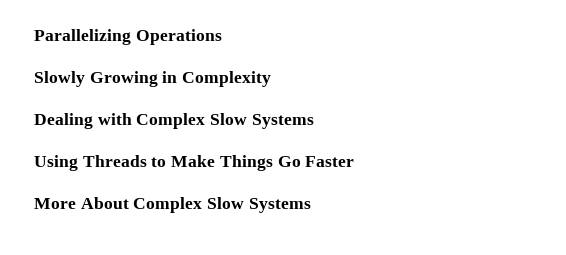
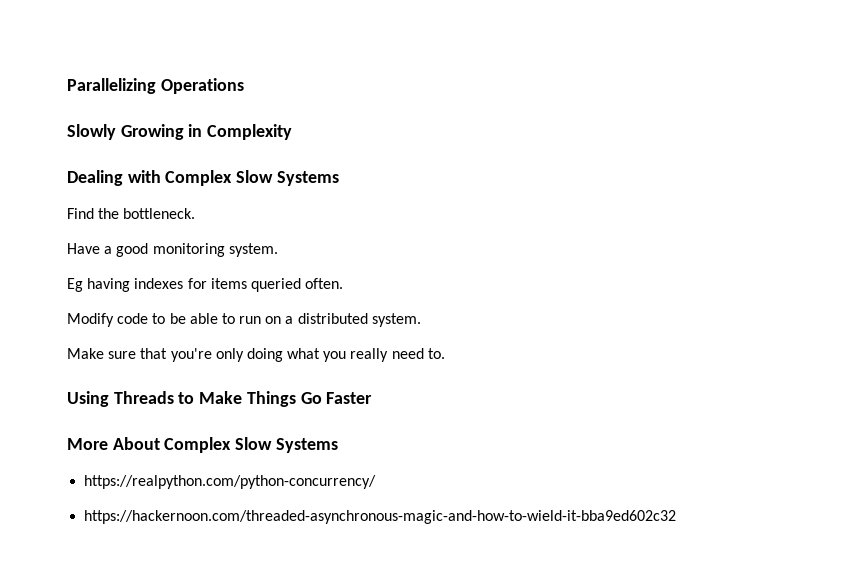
+ Find the bottleneck.
+ Have a good monitoring system.
+ Eg having indexes for items queried often.
+ Modify code to be able to run on a distributed system.
+ Make sure that you're only doing what you really need to.
+ https://realpython.com/python-concurrency/
+ https://hackernoon.com/threaded-asynchronous-magic-and-how-to-wield-it-bba9ed602c32

